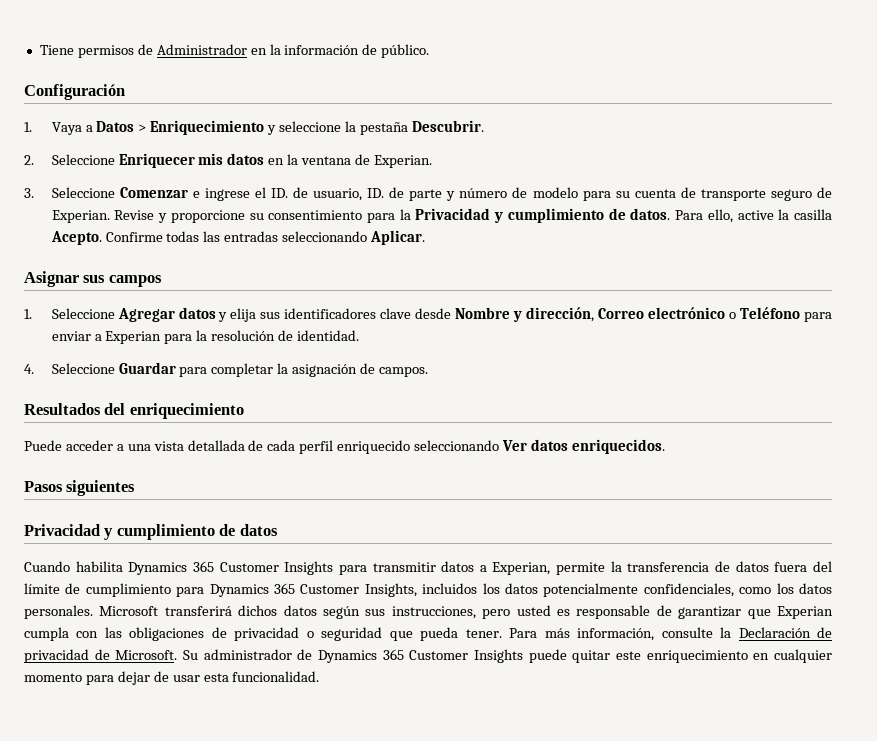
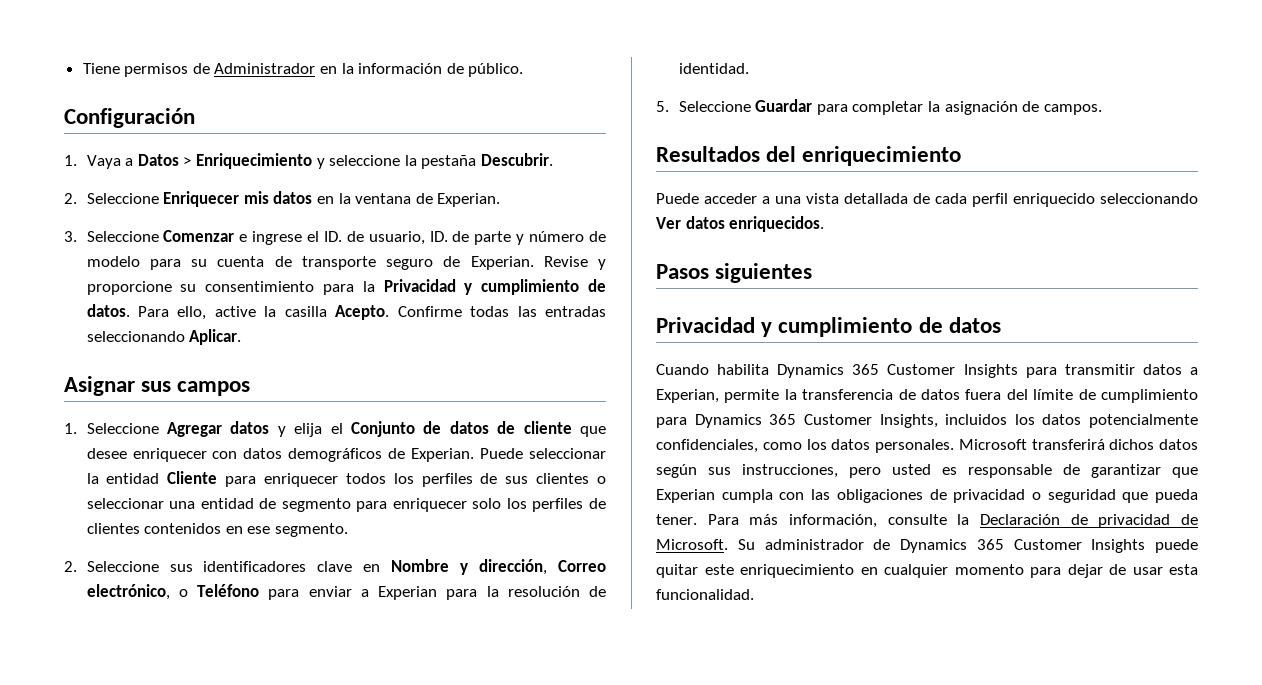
- 1. Seleccione Agregar datos y elija sus identificadores clave desde Nombre y dirección, Correo electrónico o Teléfono para enviar a Experian para la resolución de identidad.
+ 1. Seleccione Agregar datos y elija el Conjunto de datos de cliente que desee enriquecer con datos demográficos de Experian. Puede seleccionar la entidad Cliente para enriquecer todos los perfiles de sus clientes o seleccionar una entidad de segmento para enriquecer solo los perfiles de clientes contenidos en ese segmento.
+ 2. Seleccione sus identificadores clave en Nombre y dirección, Correo electrónico, o Teléfono para enviar a Experian para la resolución de identidad.
- 4. Seleccione Guardar para completar la asignación de campos.
+ 5. Seleccione Guardar para completar la asignación de campos.

